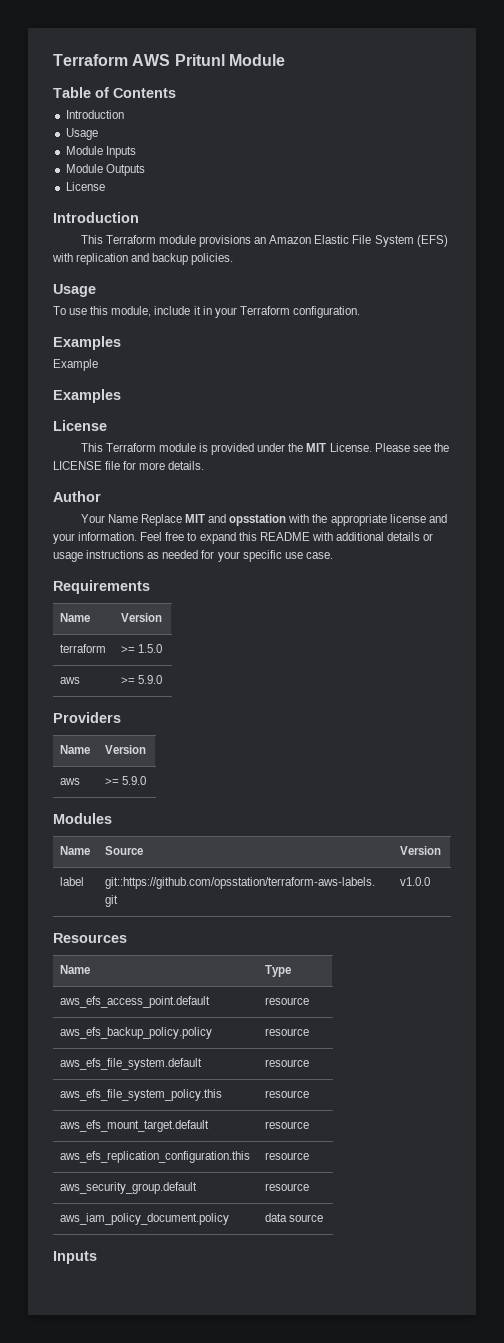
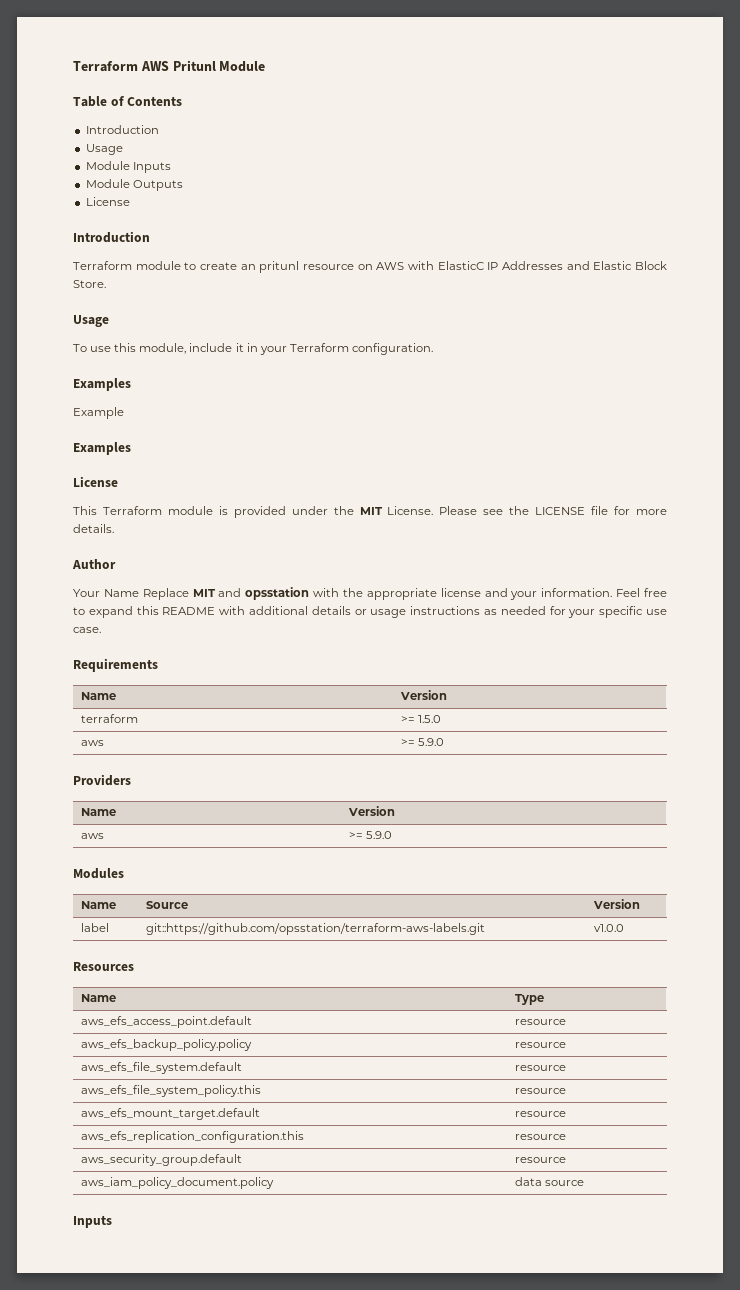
- This Terraform module provisions an Amazon Elastic File System (EFS) with replication and backup policies.
+ Terraform module to create an pritunl resource on AWS with ElasticC IP Addresses and Elastic Block Store.

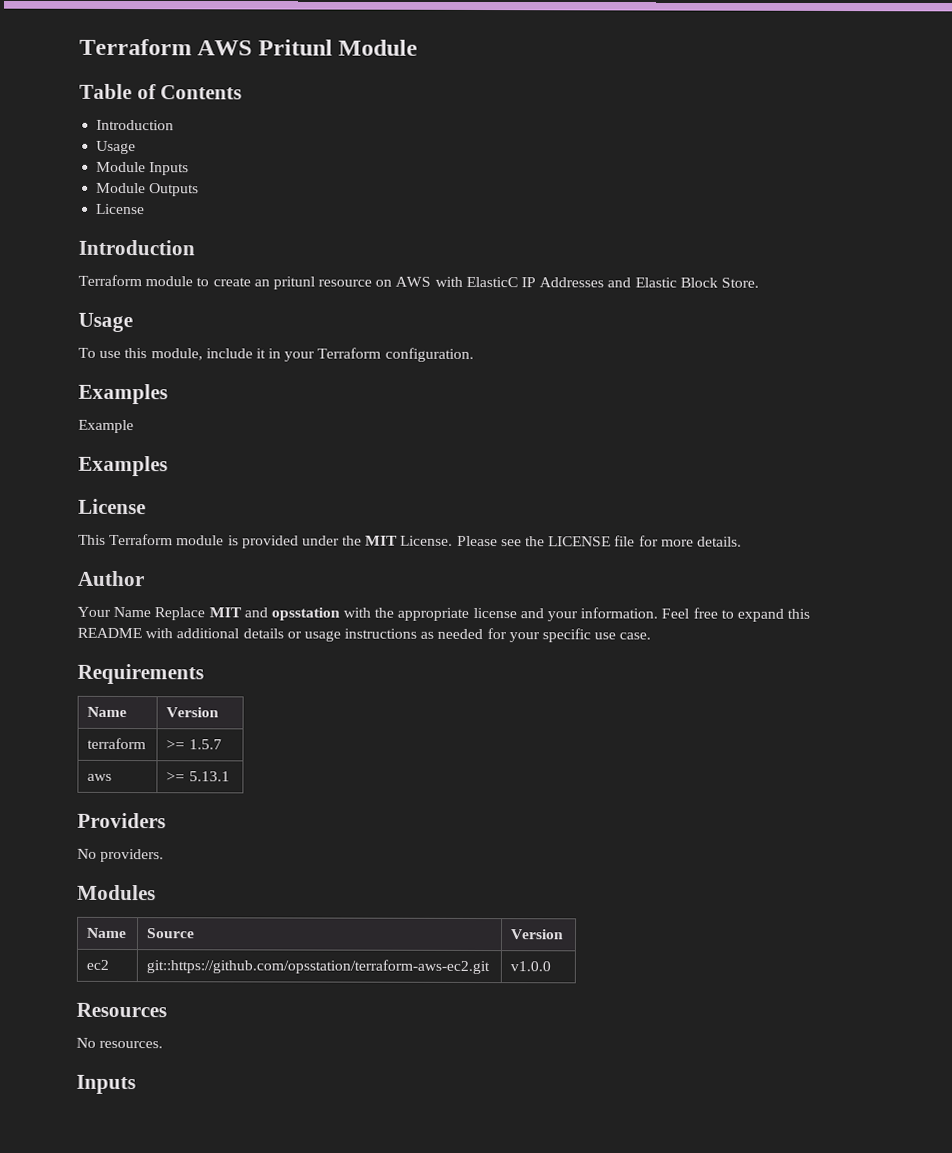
- terraform | >= 1.5.0
- aws | >= 5.9.0
+ terraform | >= 1.5.7
+ aws | >= 5.13.1
  Providers
- Name | Version
- aws | >= 5.9.0
+ No providers.
- label | git::https://github.com/opsstation/terraform-aws-labels.git | v1.0.0
+ ec2 | git::https://github.com/opsstation/terraform-aws-ec2.git | v1.0.0
- Name | Type
- aws_efs_access_point.default | resource
- aws_efs_backup_policy.policy | resource
- aws_efs_file_system.default | resource
- aws_efs_file_system_policy.this | resource
- aws_efs_mount_target.default | resource
- aws_efs_replication_configuration.this | resource
- aws_security_group.default | resource
- aws_iam_policy_document.policy | data source
+ No resources.

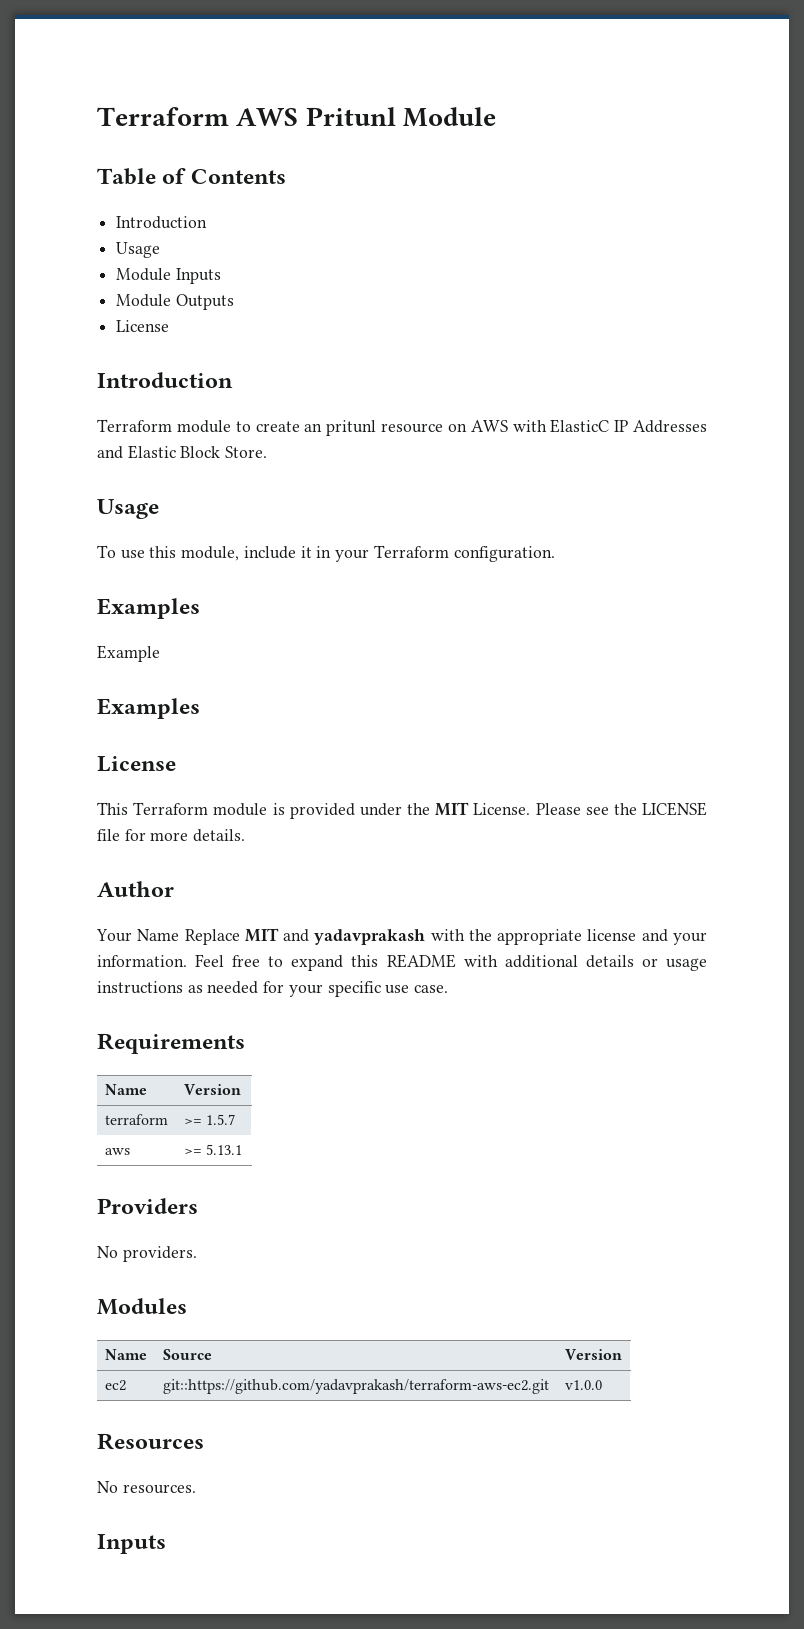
- Your Name Replace MIT and opsstation with the appropriate license and your information.
+ Your Name Replace MIT and yadavprakash with the appropriate license and your information.
- ec2 | git::https://github.com/opsstation/terraform-aws-ec2.git | v1.0.0
+ ec2 | git::https://github.com/yadavprakash/terraform-aws-ec2.git | v1.0.0

